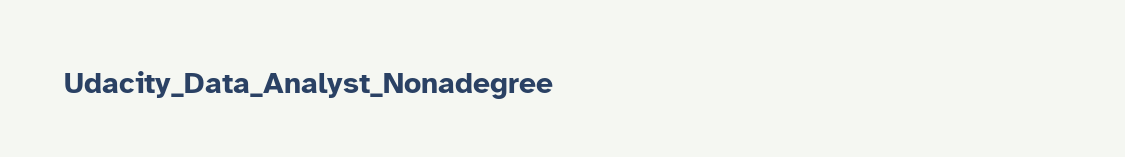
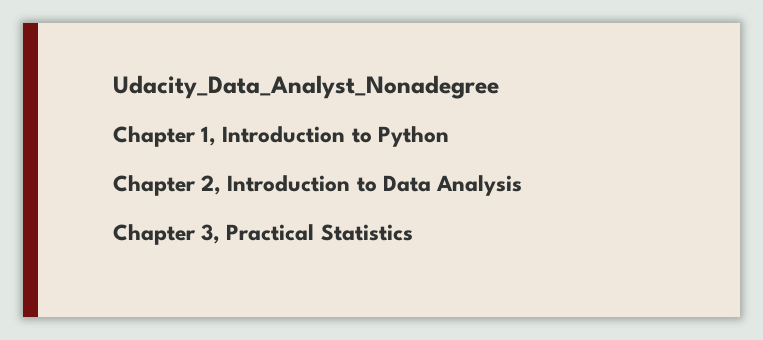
+ Chapter 1, Introduction to Python
+ Chapter 2, Introduction to Data Analysis
+ Chapter 3, Practical Statistics

